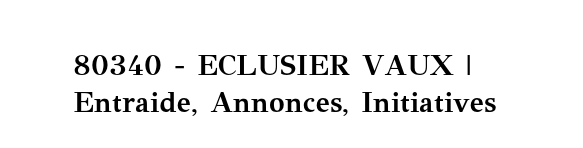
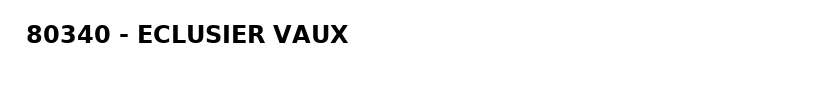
- 80340 - ECLUSIER VAUX | Entraide, Annonces, Initiatives
+ 80340 - ECLUSIER VAUX

